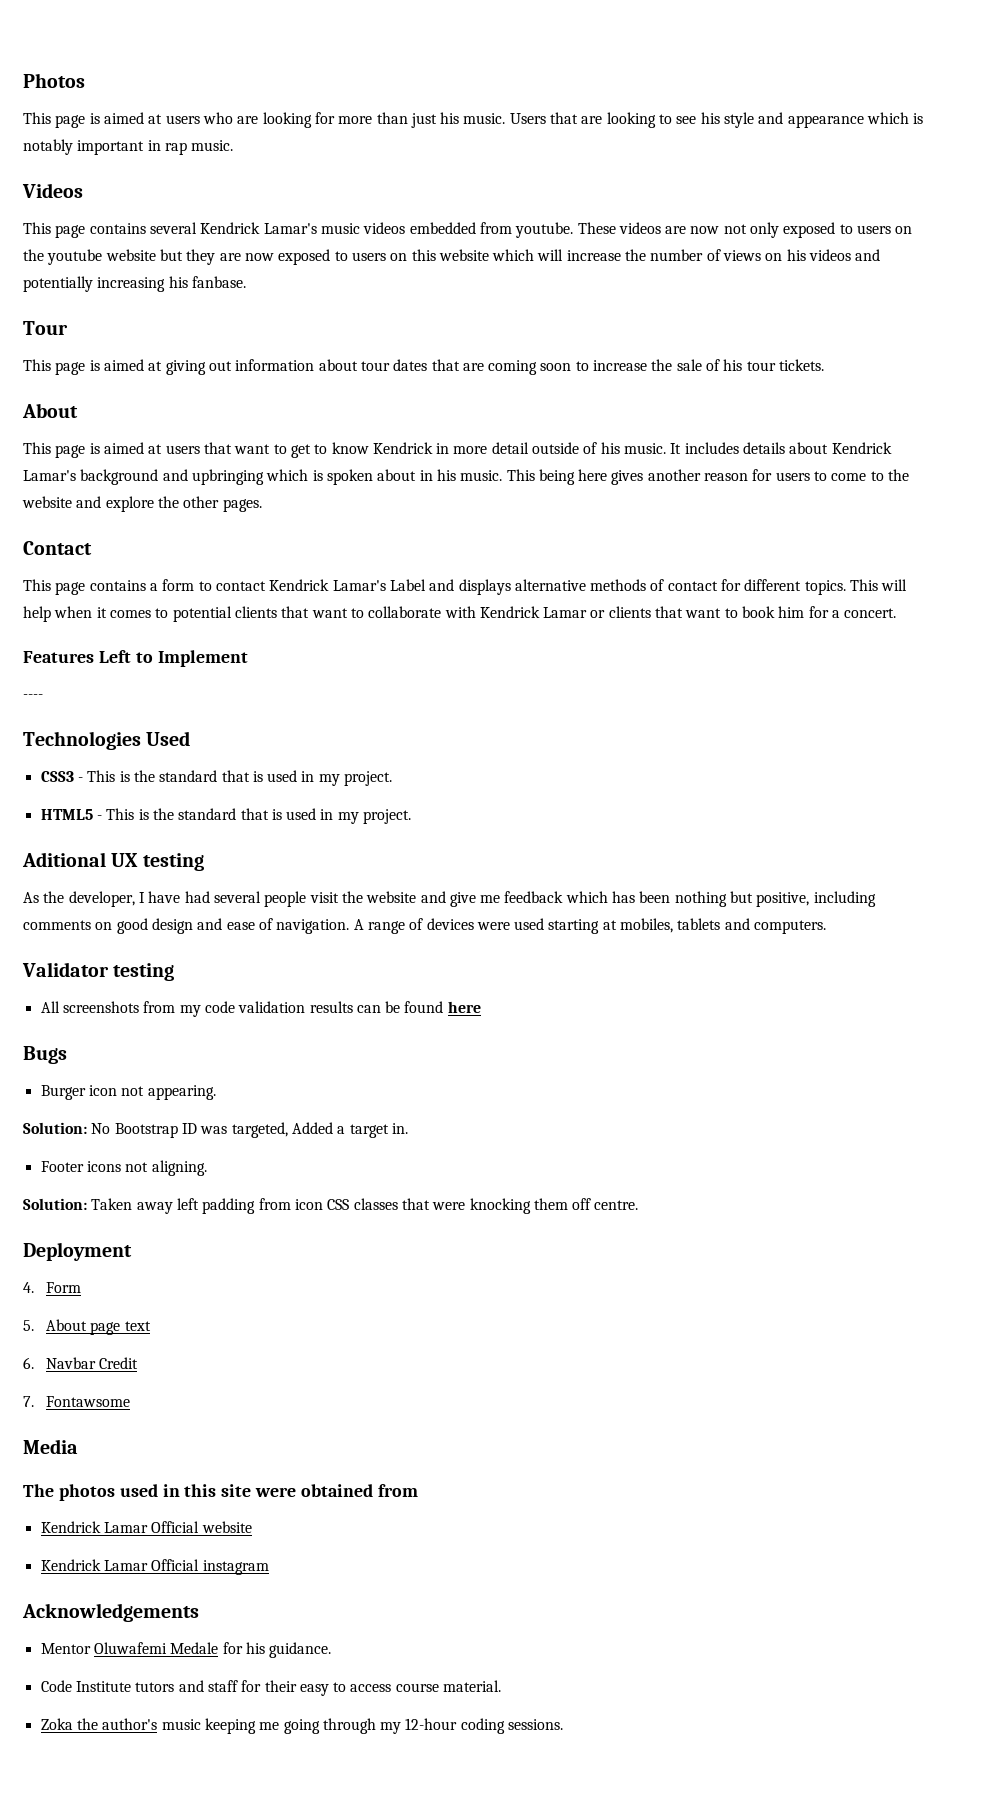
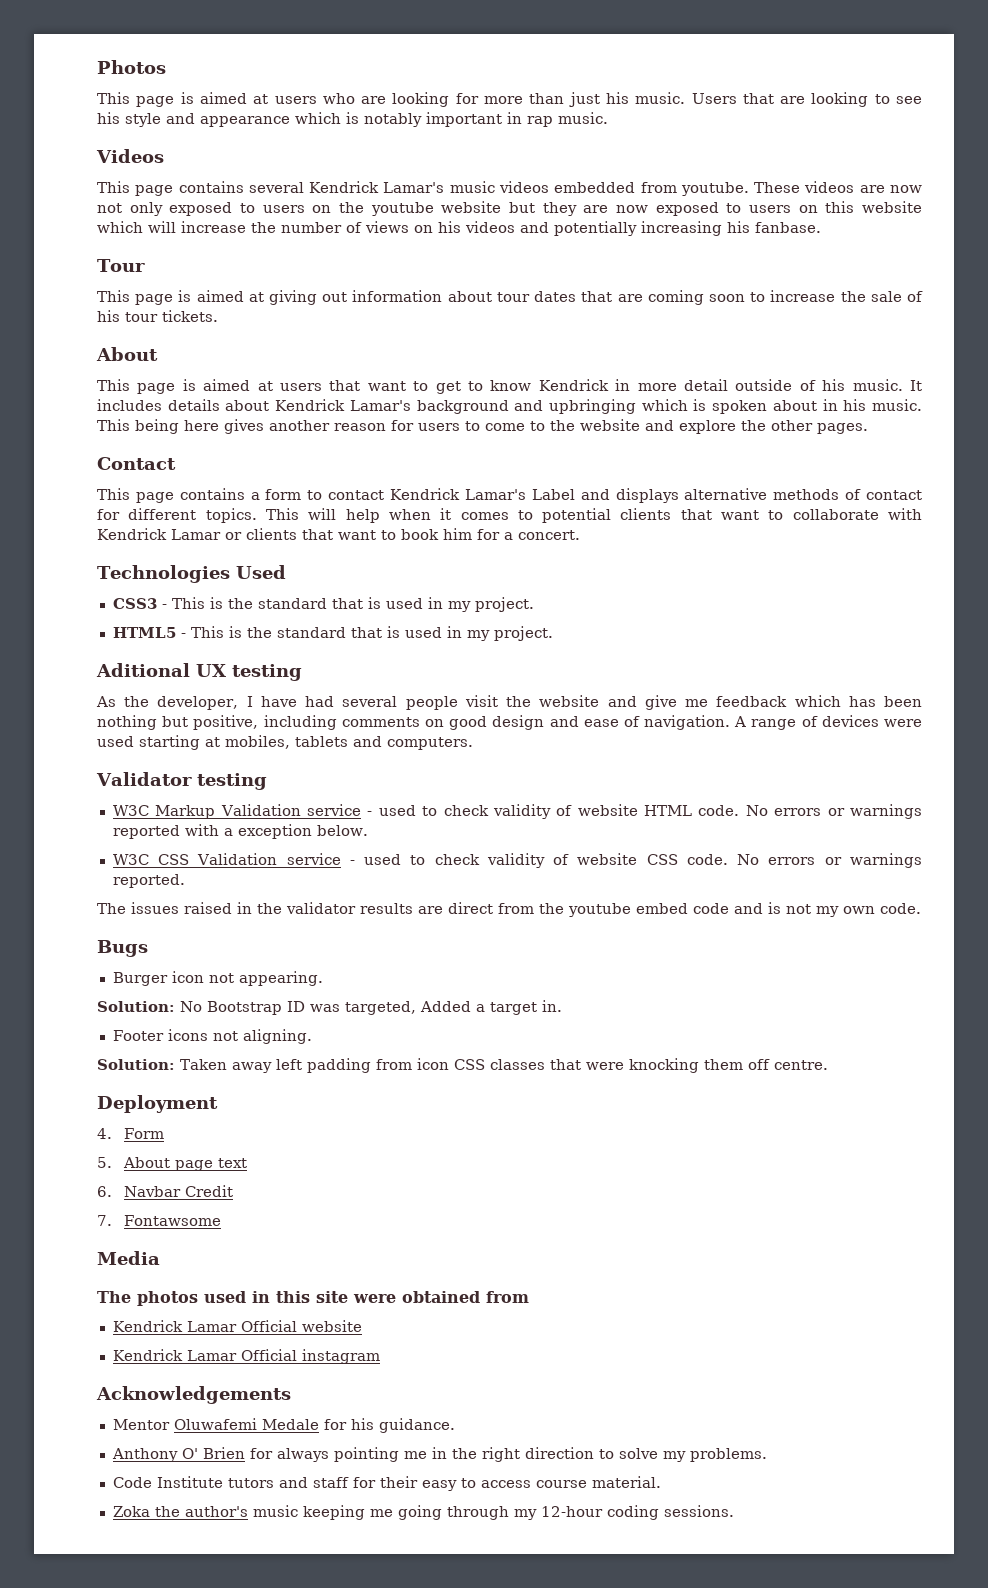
- Features Left to Implement
- ----
- All screenshots from my code validation results can be found here
+ W3C Markup Validation service - used to check validity of website HTML code. No errors or warnings reported with a exception below.
+ W3C CSS Validation service - used to check validity of website CSS code. No errors or warnings reported.
+ The issues raised in the validator results are direct from the youtube embed code and is not my own code.
+ Anthony O' Brien for always pointing me in the right direction to solve my problems.

